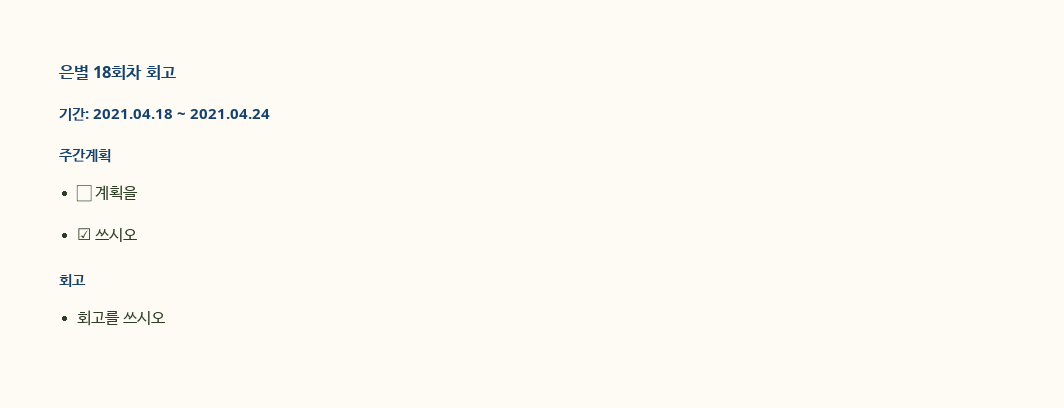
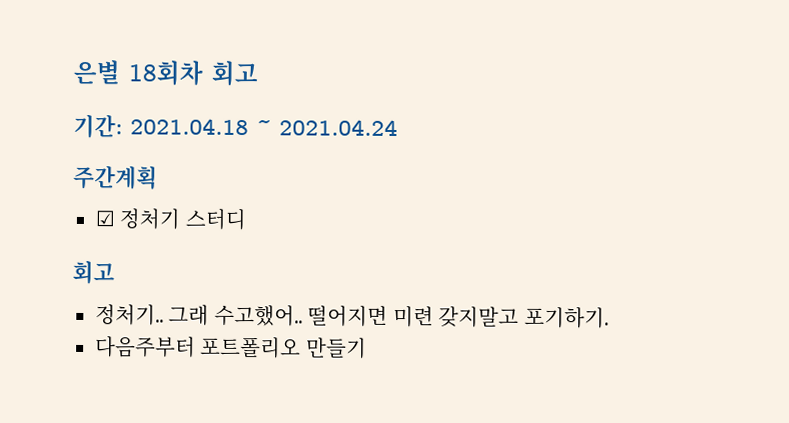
- ☐ 계획을
- ☑ 쓰시오
+ ☑ 정처기 스터디
  회고
- 회고를 쓰시오
+ 정처기.. 그래 수고했어.. 떨어지면 미련 갖지말고 포기하기.
+ 다음주부터 포트폴리오 만들기

